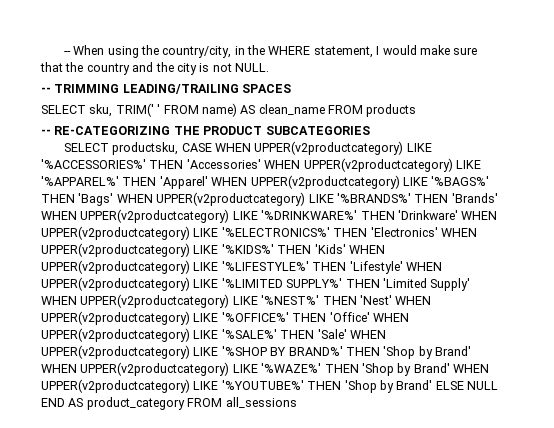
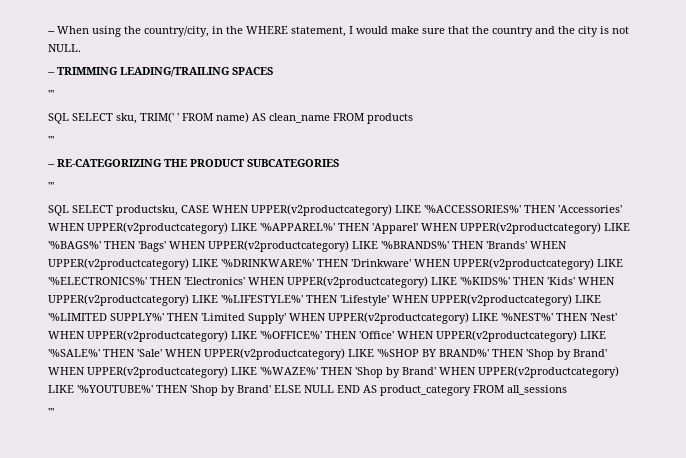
  -- TRIMMING LEADING/TRAILING SPACES
- SELECT sku, TRIM(' ' FROM name) AS clean_name FROM products
+ '''
+ SQL SELECT sku, TRIM(' ' FROM name) AS clean_name FROM products
+ '''
  -- RE-CATEGORIZING THE PRODUCT SUBCATEGORIES
- SELECT productsku, CASE WHEN UPPER(v2productcategory) LIKE '%ACCESSORIES%' THEN 'Accessories' WHEN UPPER(v2productcategory) LIKE '%APPAREL%' THEN 'Apparel' WHEN UPPER(v2productcategory) LIKE '%BAGS%' THEN 'Bags' WHEN UPPER(v2productcategory) LIKE '%BRANDS%' THEN 'Brands' WHEN UPPER(v2productcategory) LIKE '%DRINKWARE%' THEN 'Drinkware' WHEN UPPER(v2productcategory) LIKE '%ELECTRONICS%' THEN 'Electronics' WHEN UPPER(v2productcategory) LIKE '%KIDS%' THEN 'Kids' WHEN UPPER(v2productcategory) LIKE '%LIFESTYLE%' THEN 'Lifestyle' WHEN UPPER(v2productcategory) LIKE '%LIMITED SUPPLY%' THEN 'Limited Supply' WHEN UPPER(v2productcategory) LIKE '%NEST%' THEN 'Nest' WHEN UPPER(v2productcategory) LIKE '%OFFICE%' THEN 'Office' WHEN UPPER(v2productcategory) LIKE '%SALE%' THEN 'Sale' WHEN UPPER(v2productcategory) LIKE '%SHOP BY BRAND%' THEN 'Shop by Brand' WHEN UPPER(v2productcategory) LIKE '%WAZE%' THEN 'Shop by Brand' WHEN UPPER(v2productcategory) LIKE '%YOUTUBE%' THEN 'Shop by Brand' ELSE NULL END AS product_category FROM all_sessions
+ '''
+ SQL SELECT productsku, CASE WHEN UPPER(v2productcategory) LIKE '%ACCESSORIES%' THEN 'Accessories' WHEN UPPER(v2productcategory) LIKE '%APPAREL%' THEN 'Apparel' WHEN UPPER(v2productcategory) LIKE '%BAGS%' THEN 'Bags' WHEN UPPER(v2productcategory) LIKE '%BRANDS%' THEN 'Brands' WHEN UPPER(v2productcategory) LIKE '%DRINKWARE%' THEN 'Drinkware' WHEN UPPER(v2productcategory) LIKE '%ELECTRONICS%' THEN 'Electronics' WHEN UPPER(v2productcategory) LIKE '%KIDS%' THEN 'Kids' WHEN UPPER(v2productcategory) LIKE '%LIFESTYLE%' THEN 'Lifestyle' WHEN UPPER(v2productcategory) LIKE '%LIMITED SUPPLY%' THEN 'Limited Supply' WHEN UPPER(v2productcategory) LIKE '%NEST%' THEN 'Nest' WHEN UPPER(v2productcategory) LIKE '%OFFICE%' THEN 'Office' WHEN UPPER(v2productcategory) LIKE '%SALE%' THEN 'Sale' WHEN UPPER(v2productcategory) LIKE '%SHOP BY BRAND%' THEN 'Shop by Brand' WHEN UPPER(v2productcategory) LIKE '%WAZE%' THEN 'Shop by Brand' WHEN UPPER(v2productcategory) LIKE '%YOUTUBE%' THEN 'Shop by Brand' ELSE NULL END AS product_category FROM all_sessions
+ '''

